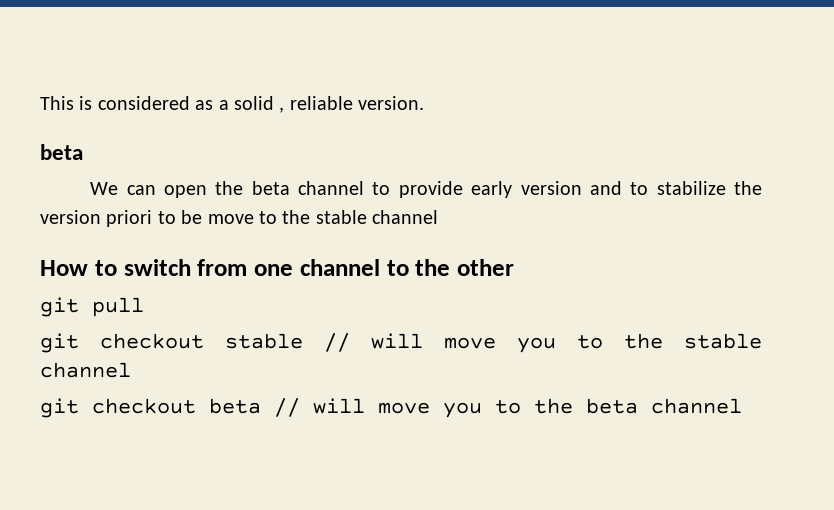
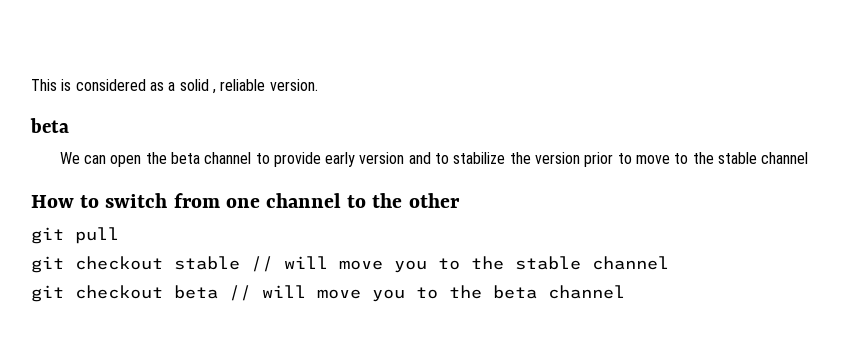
- We can open the beta channel to provide early version and to stabilize the version priori to be move to the stable channel
+ We can open the beta channel to provide early version and to stabilize the version prior to move to the stable channel

